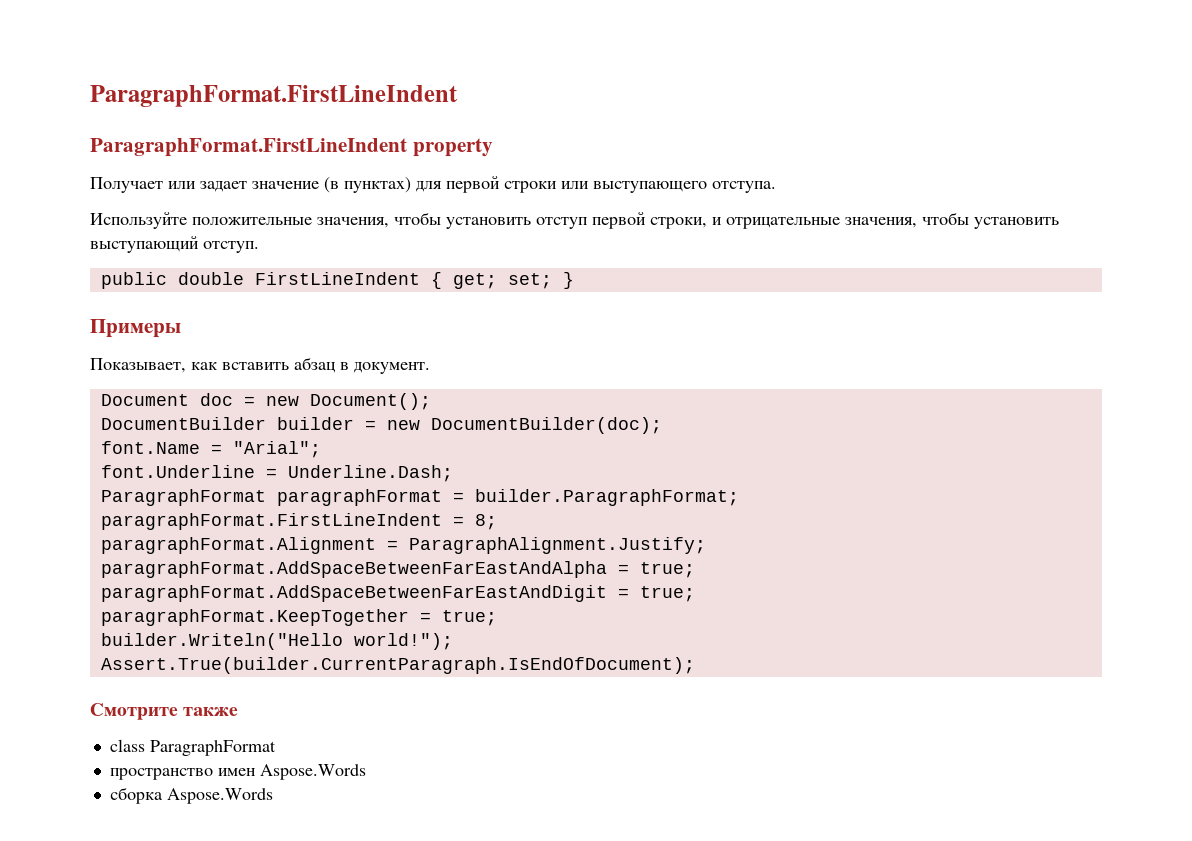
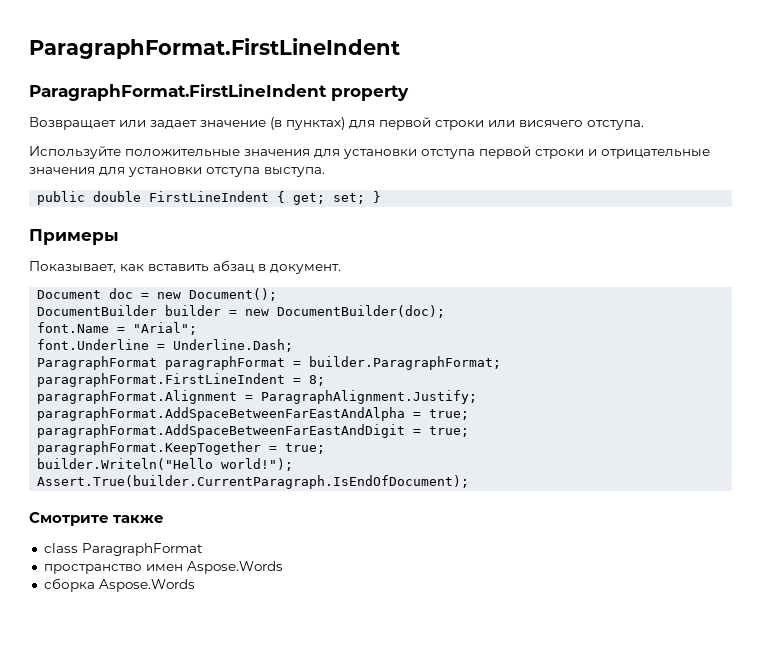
- Получает или задает значение (в пунктах) для первой строки или выступающего отступа.
+ Возвращает или задает значение (в пунктах) для первой строки или висячего отступа.
- Используйте положительные значения, чтобы установить отступ первой строки, и отрицательные значения, чтобы установить выступающий отступ.
+ Используйте положительные значения для установки отступа первой строки и отрицательные значения для установки отступа выступа.

